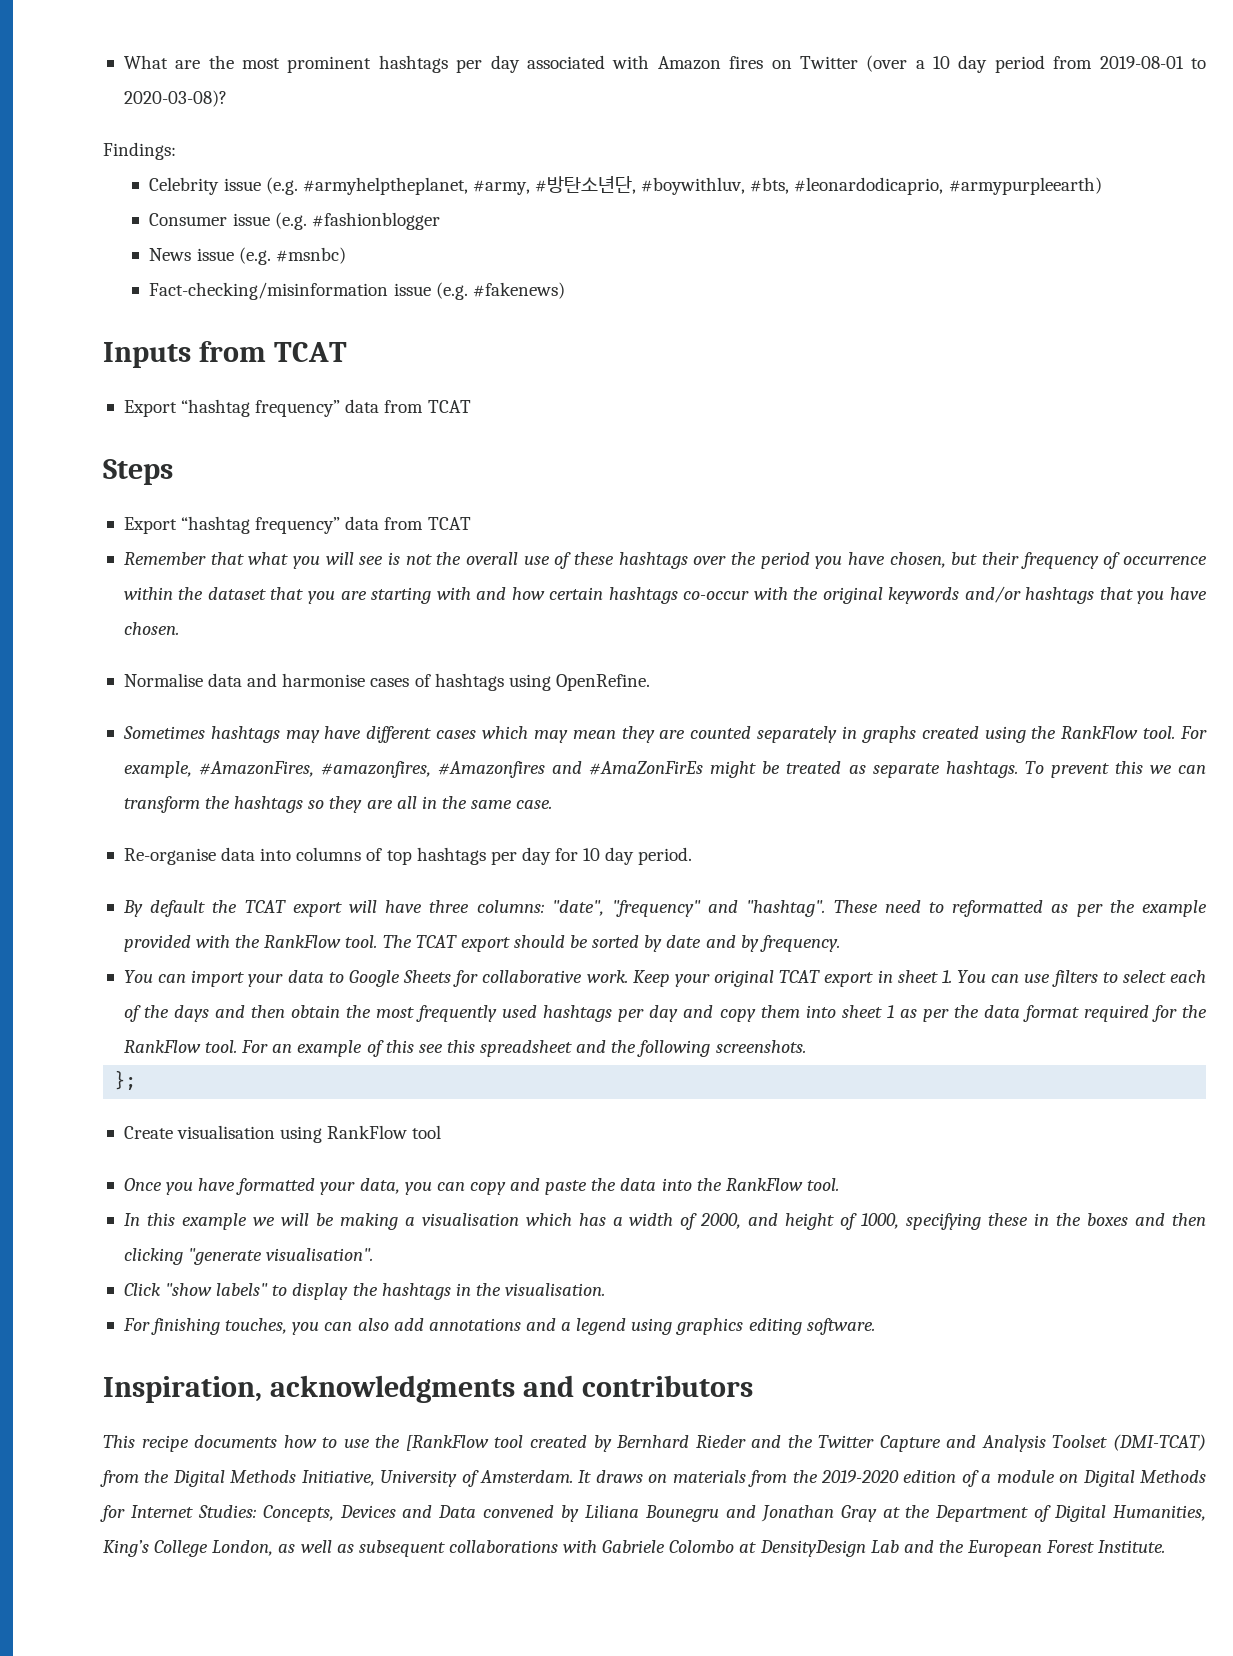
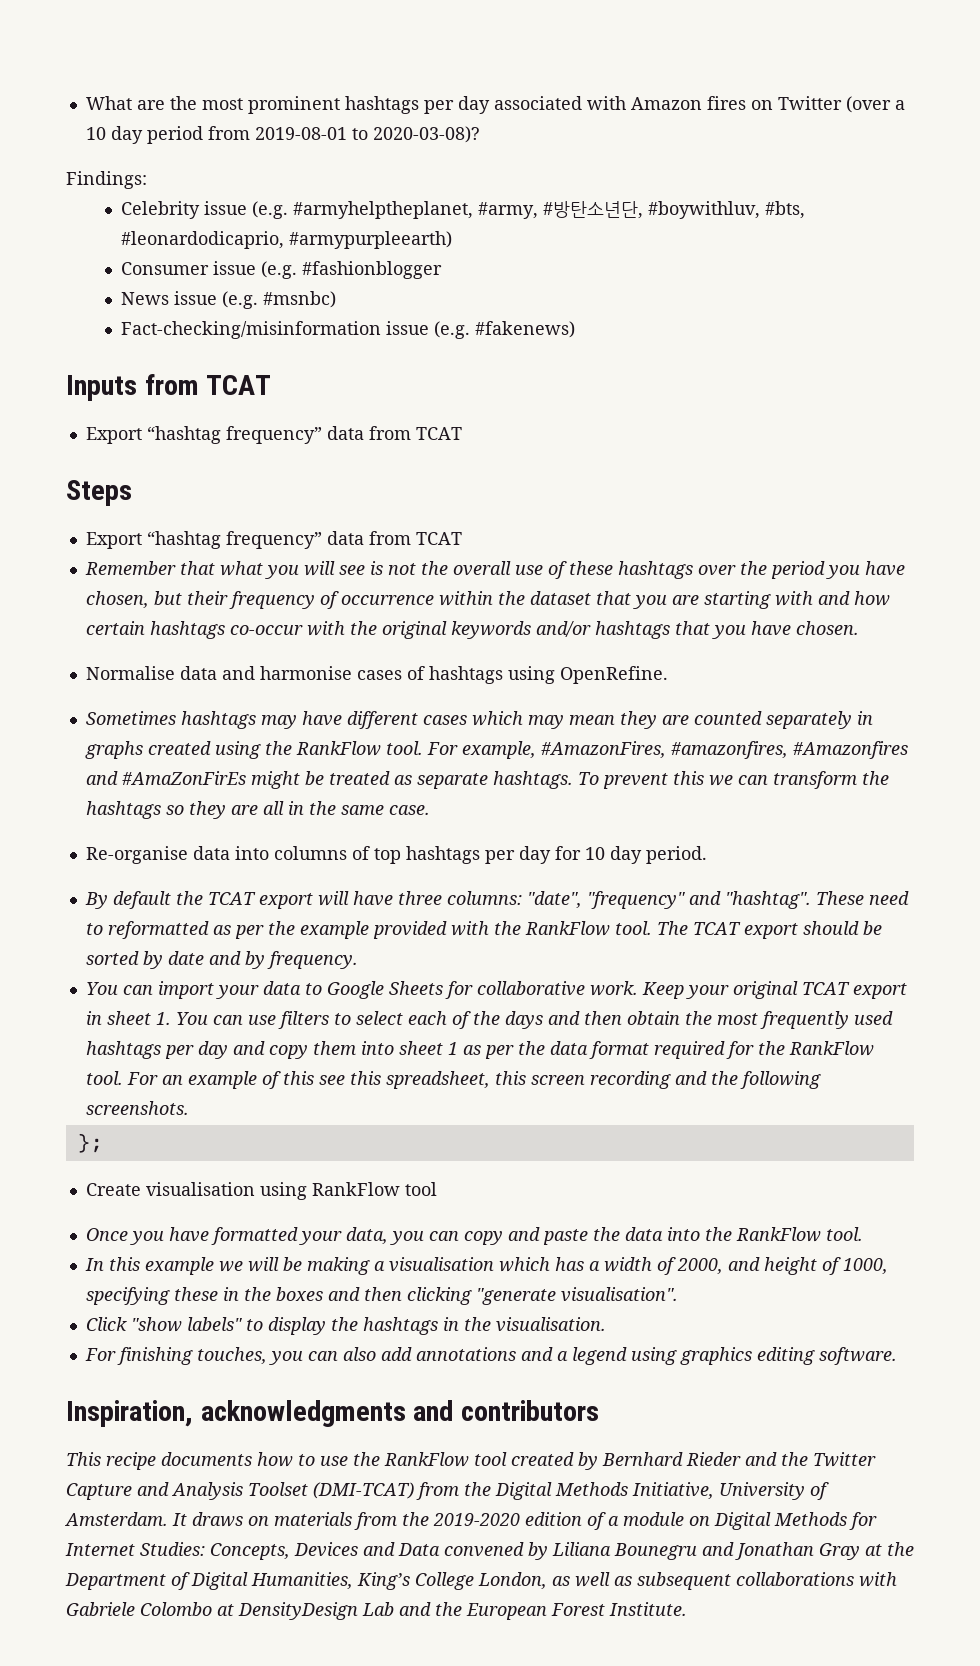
- For an example of this see this spreadsheet and the following screenshots.
+ For an example of this see this spreadsheet, this screen recording and the following screenshots.
- This recipe documents how to use the [RankFlow tool created by Bernhard Rieder and the Twitter Capture and Analysis Toolset (DMI-TCAT) from the Digital Methods Initiative, University of Amsterdam.
+ This recipe documents how to use the RankFlow tool created by Bernhard Rieder and the Twitter Capture and Analysis Toolset (DMI-TCAT) from the Digital Methods Initiative, University of Amsterdam.

